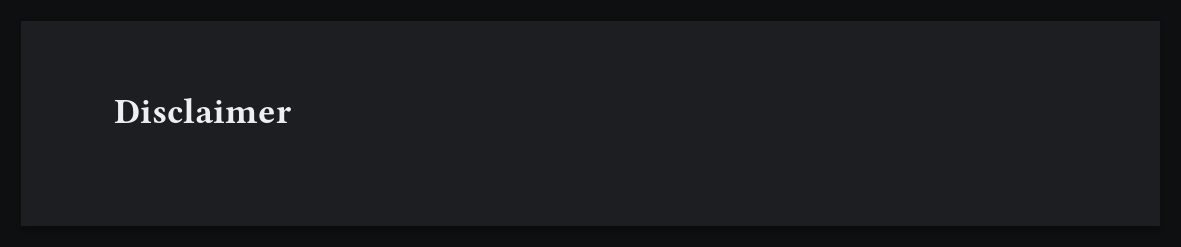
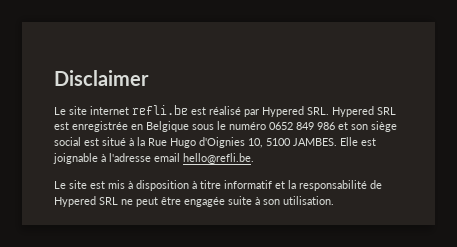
+ Le site internet refli.be est réalisé par Hypered SRL. Hypered SRL est enregistrée en Belgique sous le numéro 0652 849 986 et son siège social est situé à la Rue Hugo d'Oignies 10, 5100 JAMBES. Elle est joignable à l'adresse email hello@refli.be.
+ Le site est mis à disposition à titre informatif et la responsabilité de Hypered SRL ne peut être engagée suite à son utilisation.

